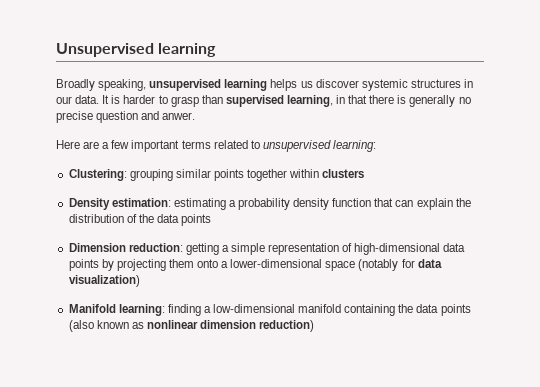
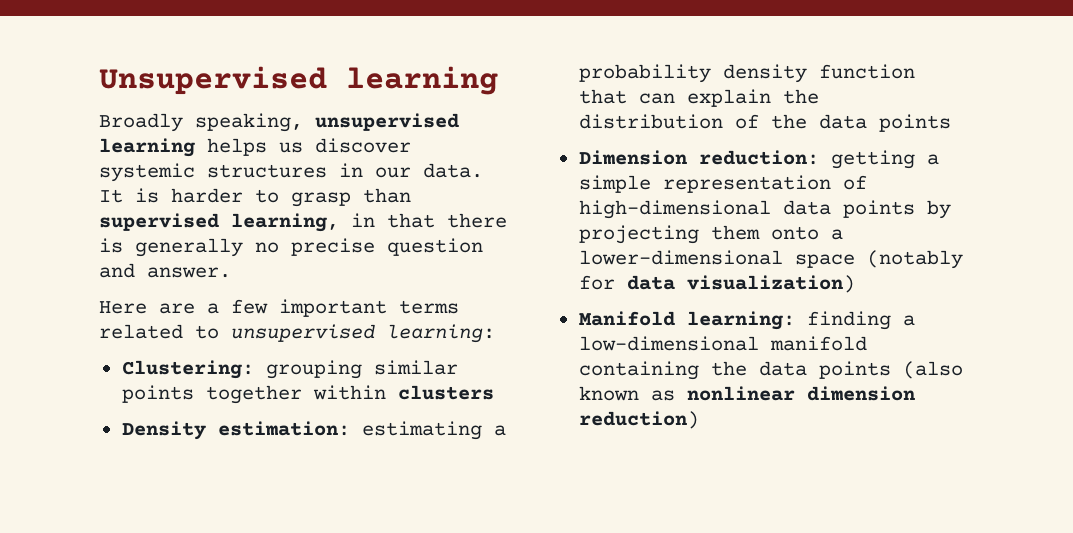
- It is harder to grasp than supervised learning, in that there is generally no precise question and anwer.
+ It is harder to grasp than supervised learning, in that there is generally no precise question and answer.

